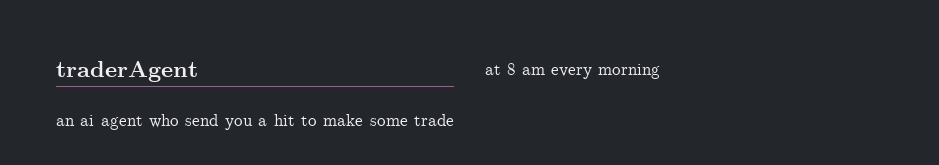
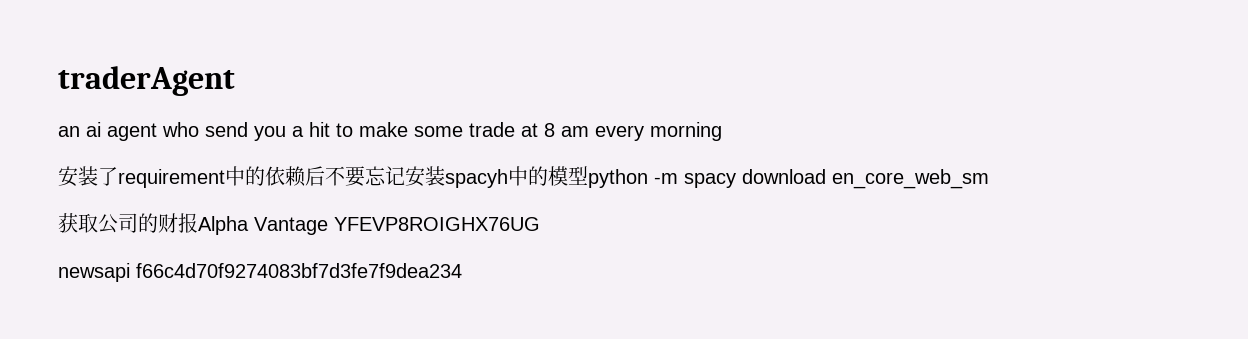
+ 安装了requirement中的依赖后不要忘记安装spacyh中的模型python -m spacy download en_core_web_sm
+ 获取公司的财报Alpha Vantage YFEVP8ROIGHX76UG
+ newsapi f66c4d70f9274083bf7d3fe7f9dea234

